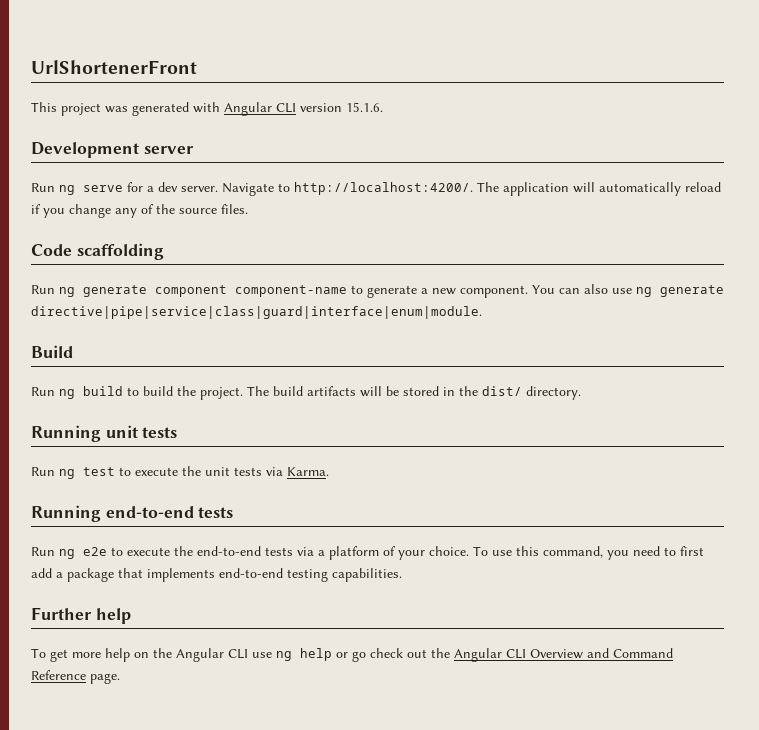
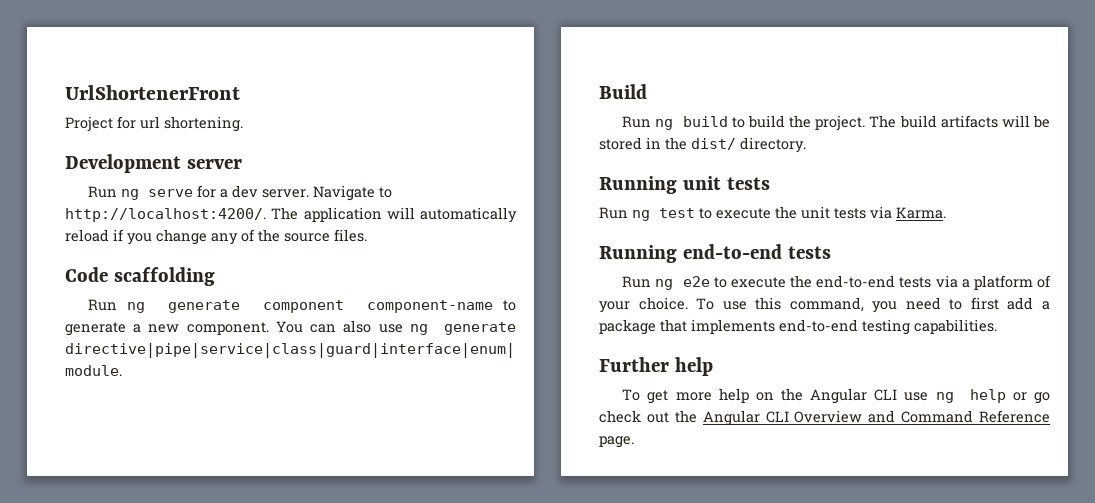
- This project was generated with Angular CLI version 15.1.6.
+ Project for url shortening.

